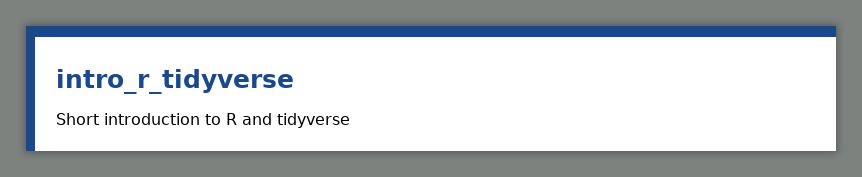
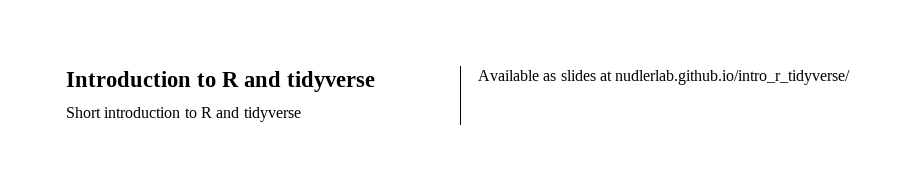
- intro_r_tidyverse
+ Introduction to R and tidyverse
+ Available as slides at nudlerlab.github.io/intro_r_tidyverse/

